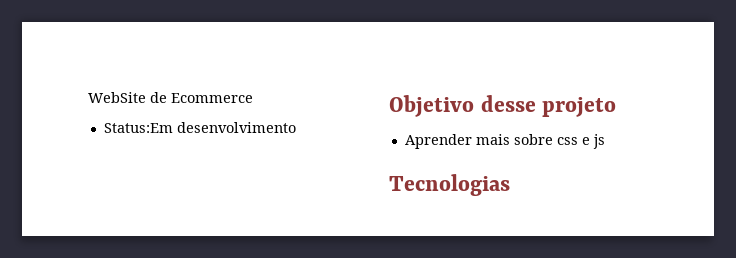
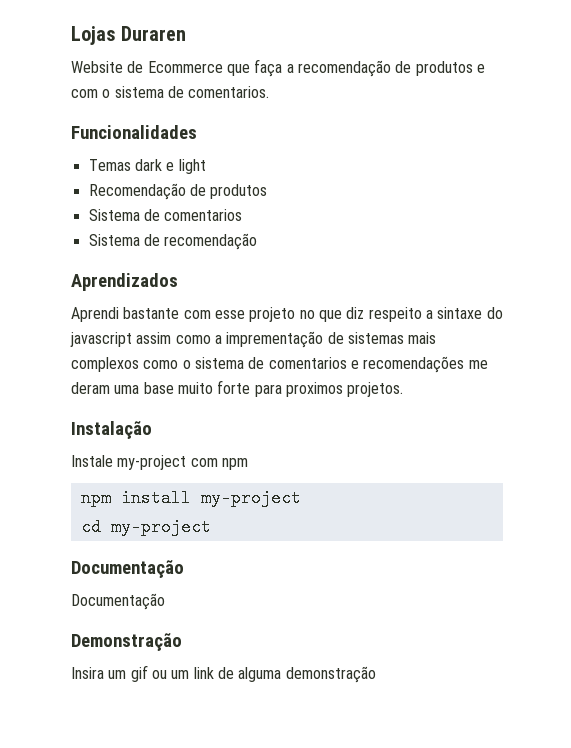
- WebSite de Ecommerce
- Status:Em desenvolvimento
- Objetivo desse projeto
- Aprender mais sobre css e js
- Tecnologias
+ Lojas Duraren
+ Website de Ecommerce que faça a recomendação de produtos e com o sistema de comentarios.
+ Funcionalidades
+ Temas dark e light
+ Recomendação de produtos
+ Sistema de comentarios
+ Sistema de recomendação
+ Aprendizados
+ Aprendi bastante com esse projeto no que diz respeito a sintaxe do javascript assim como a imprementação de sistemas mais complexos como o sistema de comentarios e recomendações me deram uma base muito forte para proximos projetos.
+ Instalação
+ Instale my-project com npm
+ npm install my-project
+ cd my-project
+ Documentação
+ Documentação
+ Demonstração
+ Insira um gif ou um link de alguma demonstração

